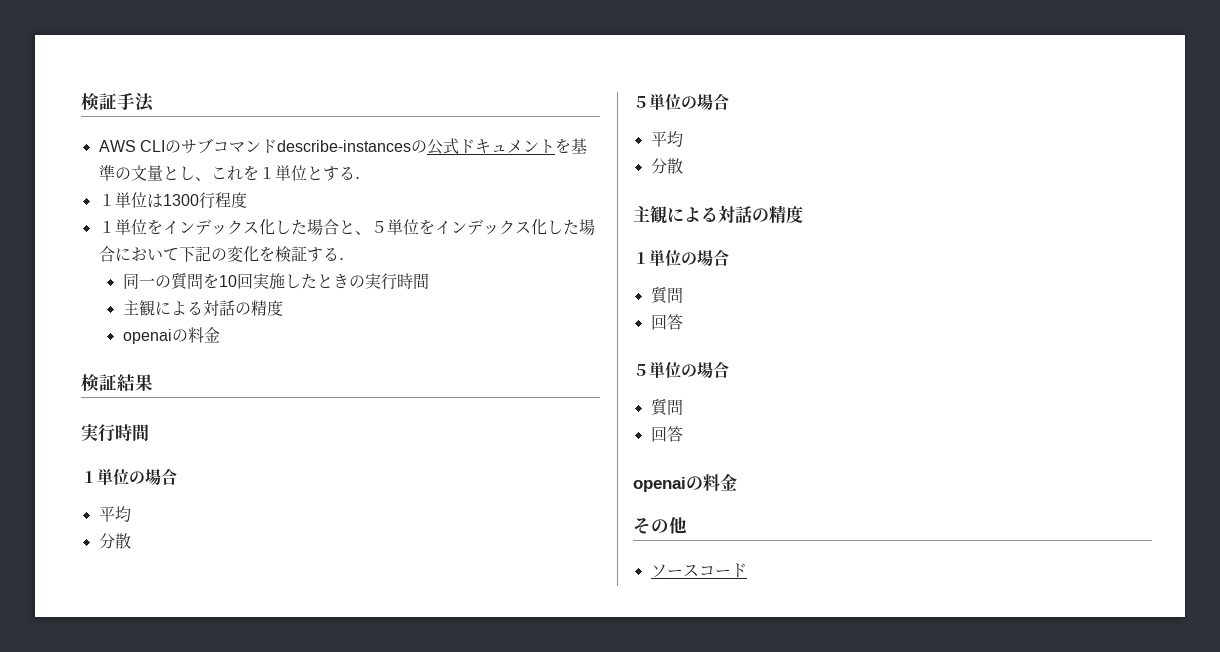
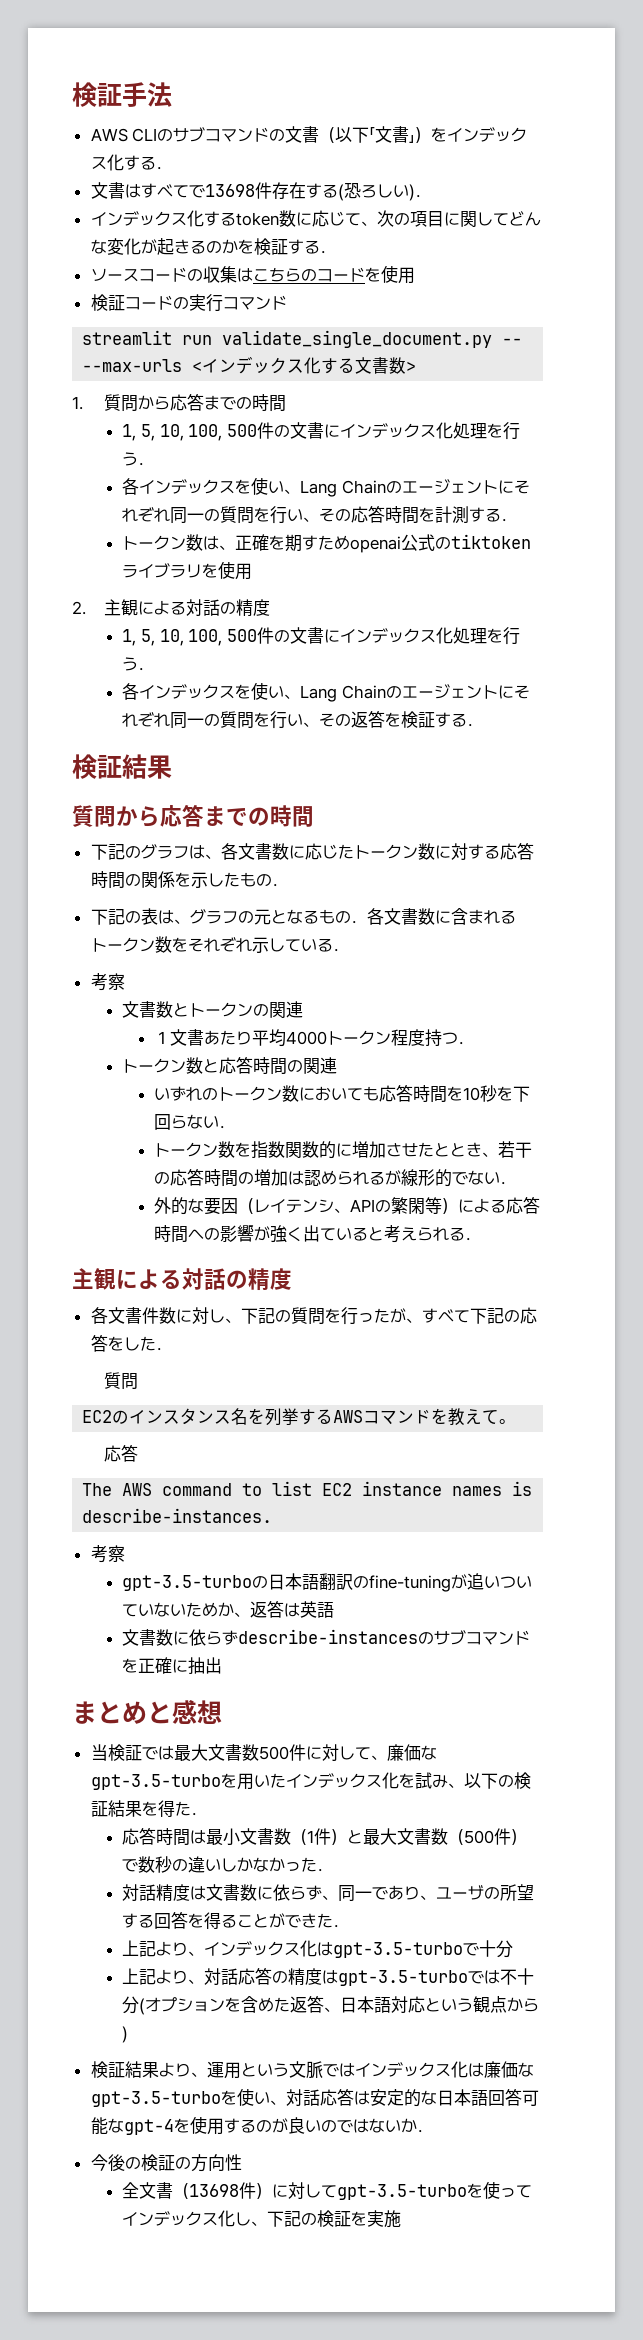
- AWS CLIのサブコマンドdescribe-instancesの公式ドキュメントを基準の文量とし、これを１単位とする．
- １単位は1300行程度
- １単位をインデックス化した場合と、５単位をインデックス化した場合において下記の変化を検証する．
- 同一の質問を10回実施したときの実行時間
+ AWS CLIのサブコマンドの文書（以下「文書」）をインデックス化する．
+ 文書はすべてで13698件存在する(恐ろしい)．
+ インデックス化するtoken数に応じて、次の項目に関してどんな変化が起きるのかを検証する．
+ ソースコードの収集はこちらのコードを使用
+ 検証コードの実行コマンド
+ streamlit run validate_single_document.py -- --max-urls <インデックス化する文書数>
+ 1.質問から応答までの時間
+ 1, 5, 10, 100, 500件の文書にインデックス化処理を行う．
+ 各インデックスを使い、Lang Chainのエージェントにそれぞれ同一の質問を行い、その応答時間を計測する．
+ トークン数は、正確を期すためopenai公式のtiktokenライブラリを使用
+ 2.主観による対話の精度
+ 1, 5, 10, 100, 500件の文書にインデックス化処理を行う．
+ 各インデックスを使い、Lang Chainのエージェントにそれぞれ同一の質問を行い、その返答を検証する．
+ 検証結果
+ 質問から応答までの時間
+ 下記のグラフは、各文書数に応じたトークン数に対する応答時間の関係を示したもの．
+ 下記の表は、グラフの元となるもの．各文書数に含まれるトークン数をそれぞれ示している．
+ 考察
+ 文書数とトークンの関連
+ １文書あたり平均4000トークン程度持つ．
+ トークン数と応答時間の関連
+ いずれのトークン数においても応答時間を10秒を下回らない．
+ トークン数を指数関数的に増加させたととき、若干の応答時間の増加は認められるが線形的でない．
+ 外的な要因（レイテンシ、APIの繁閑等）による応答時間への影響が強く出ていると考えられる．
  主観による対話の精度
- openaiの料金
- 検証結果
- 実行時間
- １単位の場合
- 平均
- 分散
- ５単位の場合
- 平均
- 分散
- 主観による対話の精度
- １単位の場合
+ 各文書件数に対し、下記の質問を行ったが、すべて下記の応答をした．
  質問
- 回答
- ５単位の場合
- 質問
- 回答
- openaiの料金
- その他
- ソースコード
+ EC2のインスタンス名を列挙するAWSコマンドを教えて。
+ 応答
+ The AWS command to list EC2 instance names is describe-instances.
+ 考察
+ gpt-3.5-turboの日本語翻訳のfine-tuningが追いついていないためか、返答は英語
+ 文書数に依らずdescribe-instancesのサブコマンドを正確に抽出
+ まとめと感想
+ 当検証では最大文書数500件に対して、廉価なgpt-3.5-turboを用いたインデックス化を試み、以下の検証結果を得た．
+ 応答時間は最小文書数（1件）と最大文書数（500件）で数秒の違いしかなかった．
+ 対話精度は文書数に依らず、同一であり、ユーザの所望する回答を得ることができた．
+ 上記より、インデックス化はgpt-3.5-turboで十分
+ 上記より、対話応答の精度はgpt-3.5-turboでは不十分(オプションを含めた返答、日本語対応という観点から)
+ 検証結果より、運用という文脈ではインデックス化は廉価なgpt-3.5-turboを使い、対話応答は安定的な日本語回答可能なgpt-4を使用するのが良いのではないか．
+ 今後の検証の方向性
+ 全文書（13698件）に対してgpt-3.5-turboを使ってインデックス化し、下記の検証を実施

